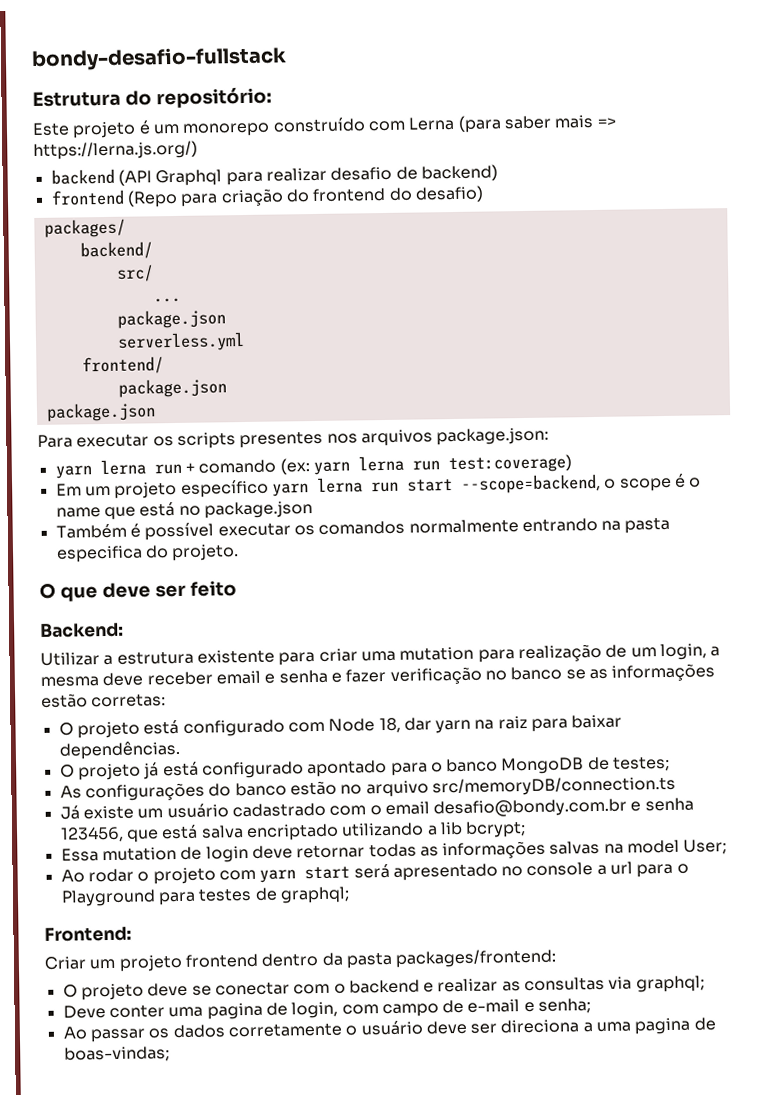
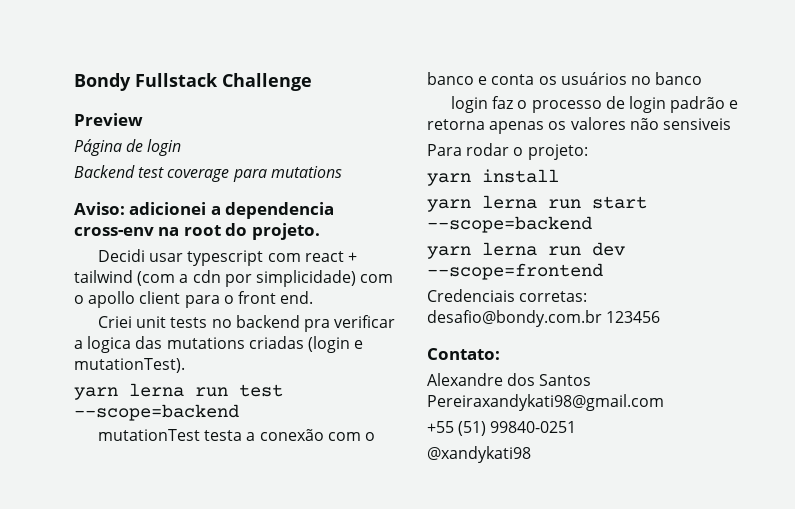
- bondy-desafio-fullstack
- Estrutura do repositório:
- Este projeto é um monorepo construído com Lerna (para saber mais => https://lerna.js.org/)
- backend (API Graphql para realizar desafio de backend)
- frontend (Repo para criação do frontend do desafio)
- packages/
- backend/
- src/
- ...
- package.json
- serverless.yml
- frontend/
- package.json
- package.json
- Para executar os scripts presentes nos arquivos package.json:
- yarn lerna run + comando (ex: yarn lerna run test:coverage)
- Em um projeto específico yarn lerna run start --scope=backend, o scope é o name que está no package.json
- Também é possível executar os comandos normalmente entrando na pasta especifica do projeto.
- O que deve ser feito
- Backend:
- Utilizar a estrutura existente para criar uma mutation para realização de um login, a mesma deve receber email e senha e fazer verificação no banco se as informações estão corretas:
- O projeto está configurado com Node 18, dar yarn na raiz para baixar dependências.
- O projeto já está configurado apontado para o banco MongoDB de testes;
- As configurações do banco estão no arquivo src/memoryDB/connection.ts
- Já existe um usuário cadastrado com o email desafio@bondy.com.br e senha 123456, que está salva encriptado utilizando a lib bcrypt;
- Essa mutation de login deve retornar todas as informações salvas na model User;
- Ao rodar o projeto com yarn start será apresentado no console a url para o Playground para testes de graphql;
- Frontend:
- Criar um projeto frontend dentro da pasta packages/frontend:
- O projeto deve se conectar com o backend e realizar as consultas via graphql;
- Deve conter uma pagina de login, com campo de e-mail e senha;
- Ao passar os dados corretamente o usuário deve ser direciona a uma pagina de boas-vindas;
+ Bondy Fullstack Challenge
+ Preview
+ Página de login
+ Backend test coverage para mutations
+ Aviso: adicionei a dependencia cross-env na root do projeto.
+ Decidi usar typescript com react + tailwind (com a cdn por simplicidade) com o apollo client para o front end.
+ Criei unit tests no backend pra verificar a logica das mutations criadas (login e mutationTest).
+ yarn lerna run test --scope=backend
+ mutationTest testa a conexão com o banco e conta os usuários no banco
+ login faz o processo de login padrão e retorna apenas os valores não sensiveis
+ Para rodar o projeto:
+ yarn install
+ yarn lerna run start --scope=backend
+ yarn lerna run dev --scope=frontend
+ Credenciais corretas: desafio@bondy.com.br 123456
+ Contato:
+ Alexandre dos Santos Pereiraxandykati98@gmail.com
+ +55 (51) 99840-0251
+ @xandykati98

